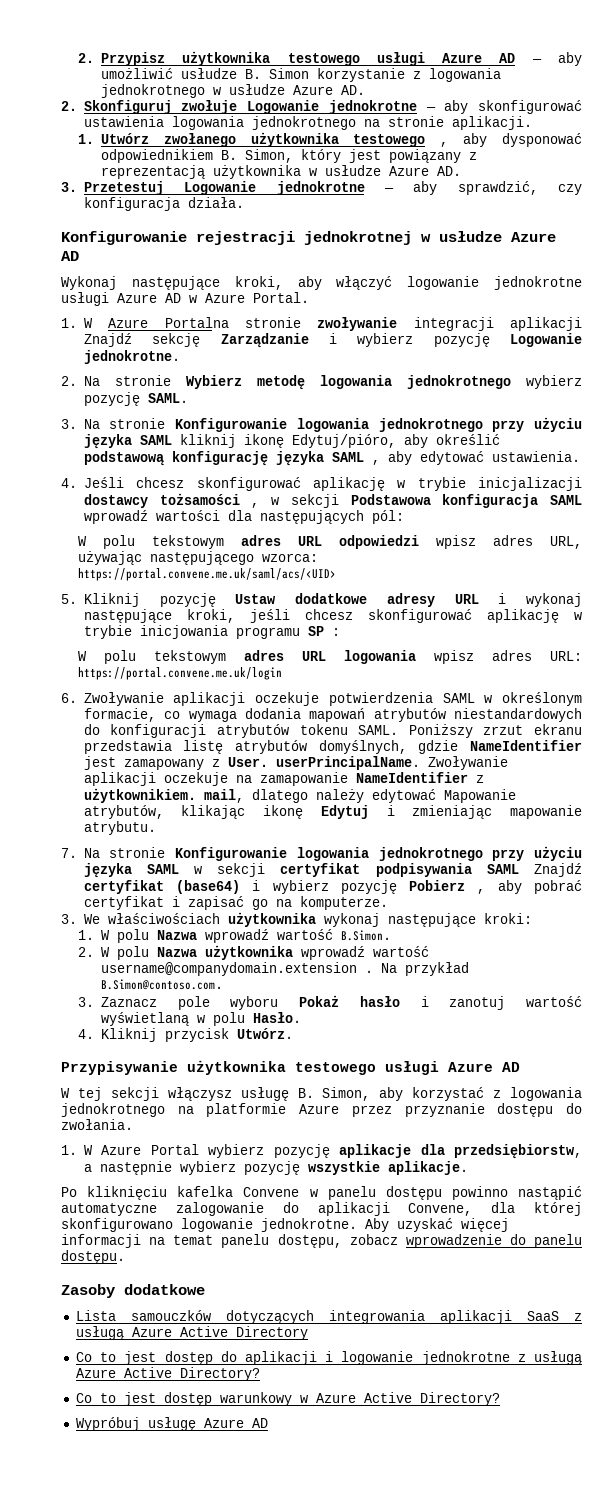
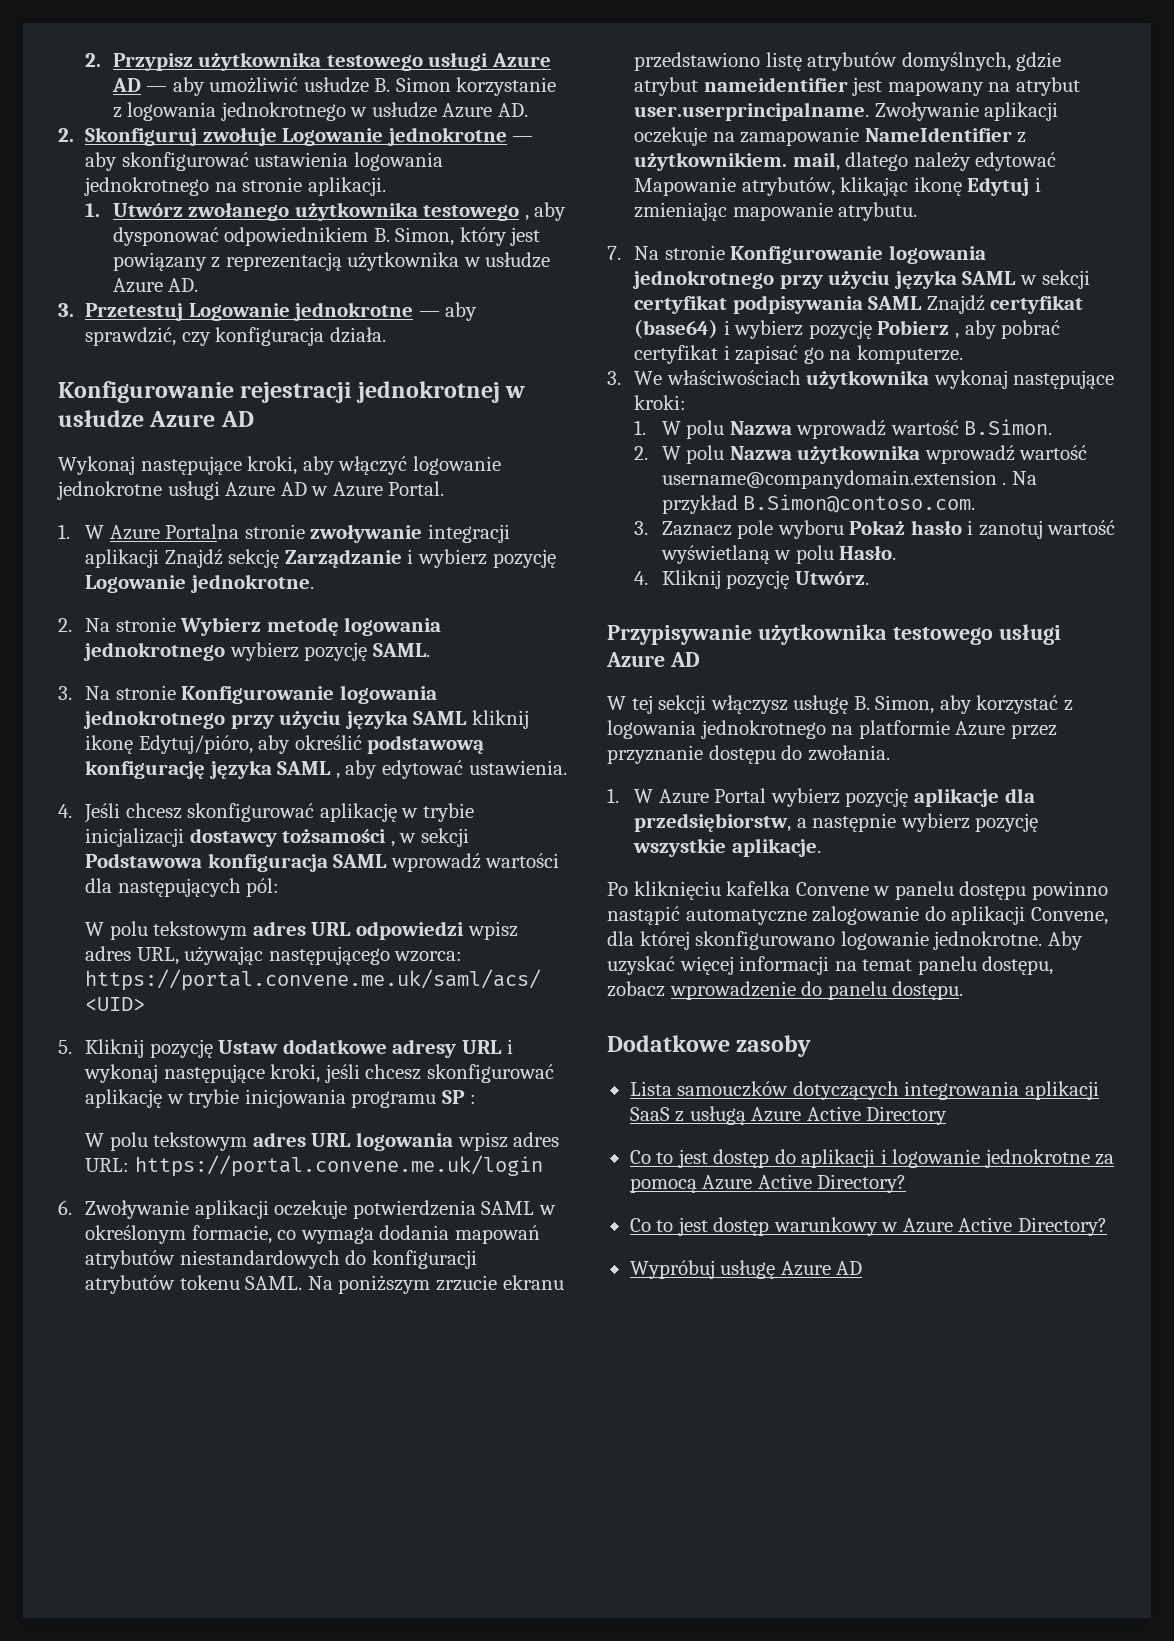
- Poniższy zrzut ekranu przedstawia listę atrybutów domyślnych, gdzie NameIdentifier jest zamapowany z User. userPrincipalName. Zwoływanie aplikacji oczekuje na zamapowanie NameIdentifier z użytkownikiem. mail, dlatego należy edytować Mapowanie atrybutów, klikając ikonę Edytuj i zmieniając mapowanie atrybutu.
+ Na poniższym zrzucie ekranu przedstawiono listę atrybutów domyślnych, gdzie atrybut nameidentifier jest mapowany na atrybut user.userprincipalname. Zwoływanie aplikacji oczekuje na zamapowanie NameIdentifier z użytkownikiem. mail, dlatego należy edytować Mapowanie atrybutów, klikając ikonę Edytuj i zmieniając mapowanie atrybutu.
- 4. Kliknij przycisk Utwórz.
+ 4. Kliknij pozycję Utwórz.
- Zasoby dodatkowe
+ Dodatkowe zasoby
- Co to jest dostęp do aplikacji i logowanie jednokrotne z usługą Azure Active Directory?
+ Co to jest dostęp do aplikacji i logowanie jednokrotne za pomocą Azure Active Directory?

